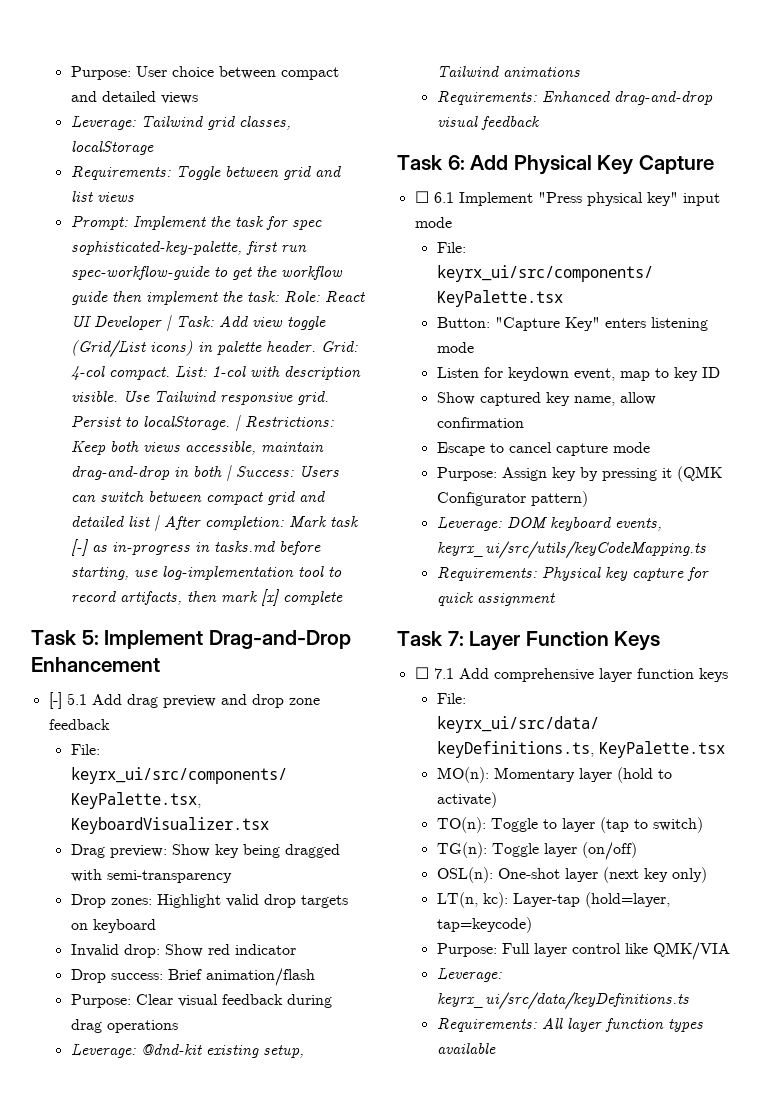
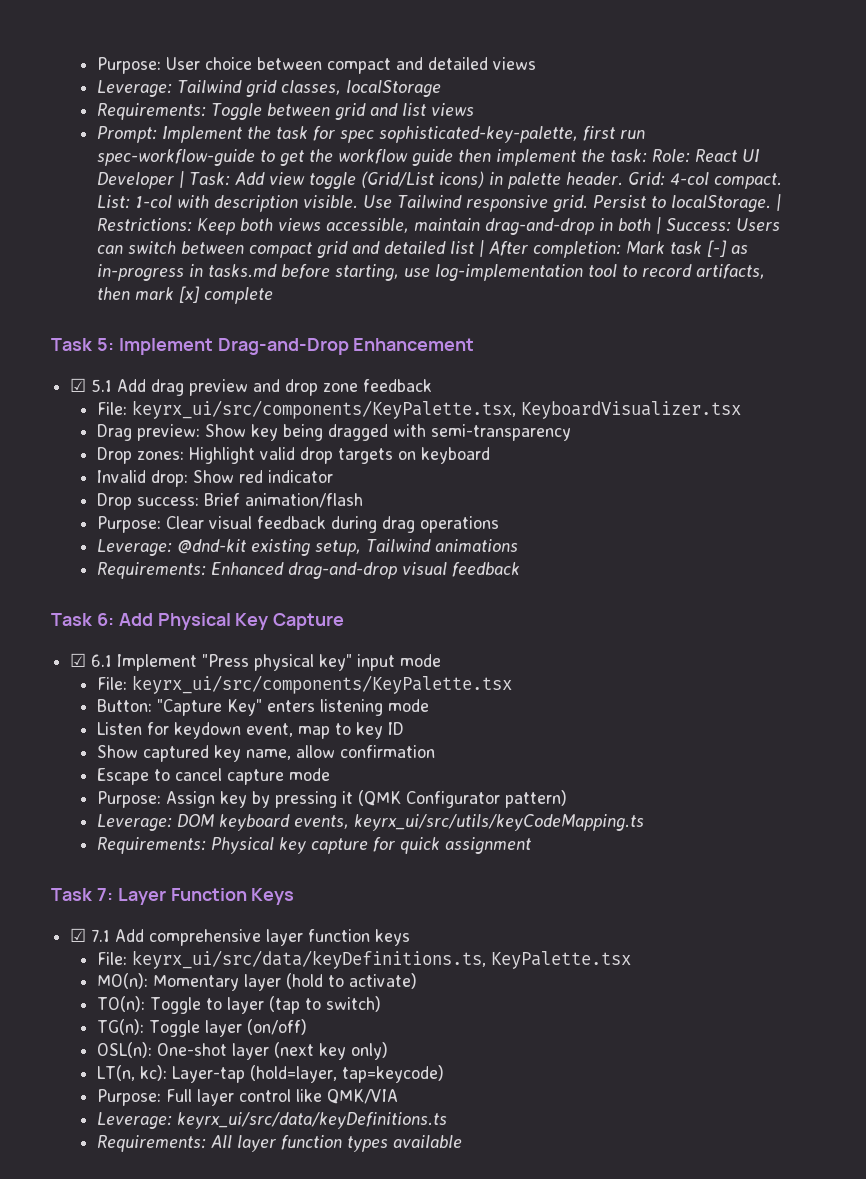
- [-] 5.1 Add drag preview and drop zone feedback
+ ☑ 5.1 Add drag preview and drop zone feedback
- ☐ 6.1 Implement "Press physical key" input mode
+ ☑ 6.1 Implement "Press physical key" input mode
- ☐ 7.1 Add comprehensive layer function keys
+ ☑ 7.1 Add comprehensive layer function keys

